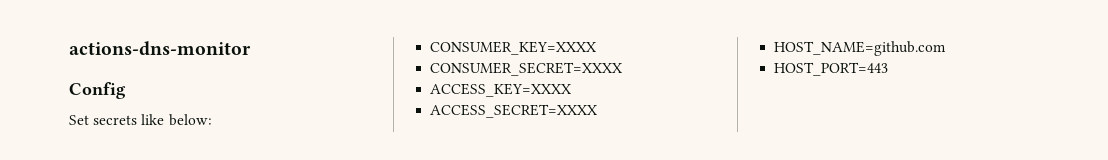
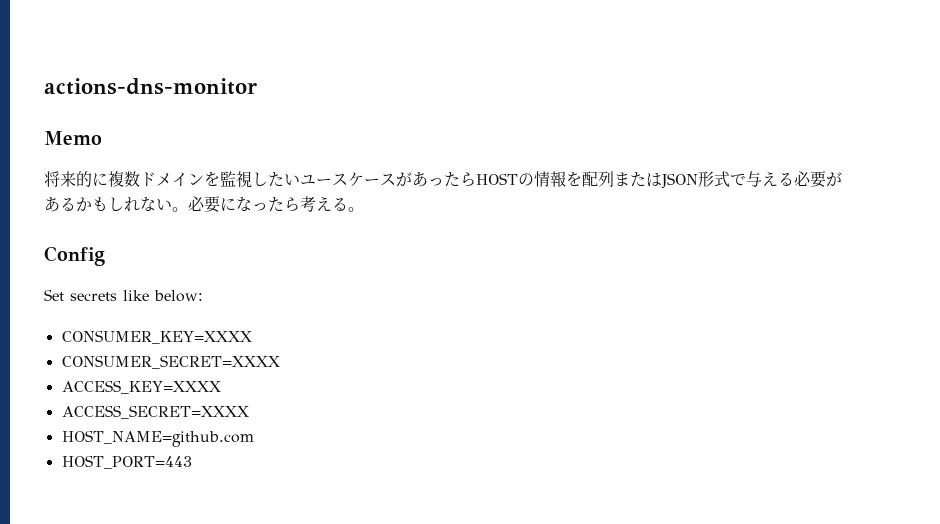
+ Memo
+ 将来的に複数ドメインを監視したいユースケースがあったらHOSTの情報を配列またはJSON形式で与える必要があるかもしれない。必要になったら考える。

